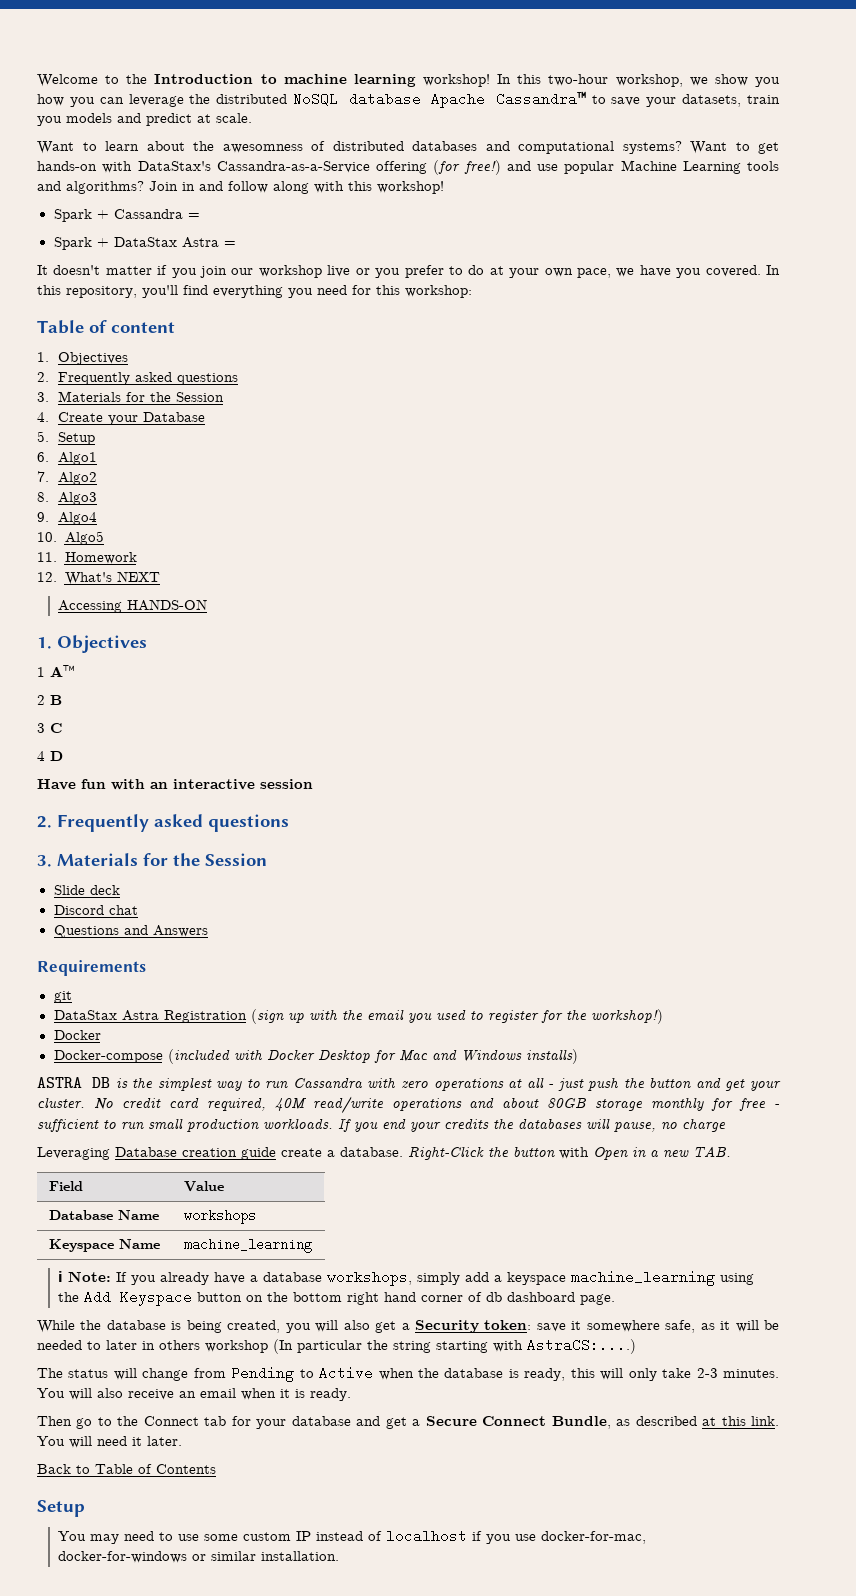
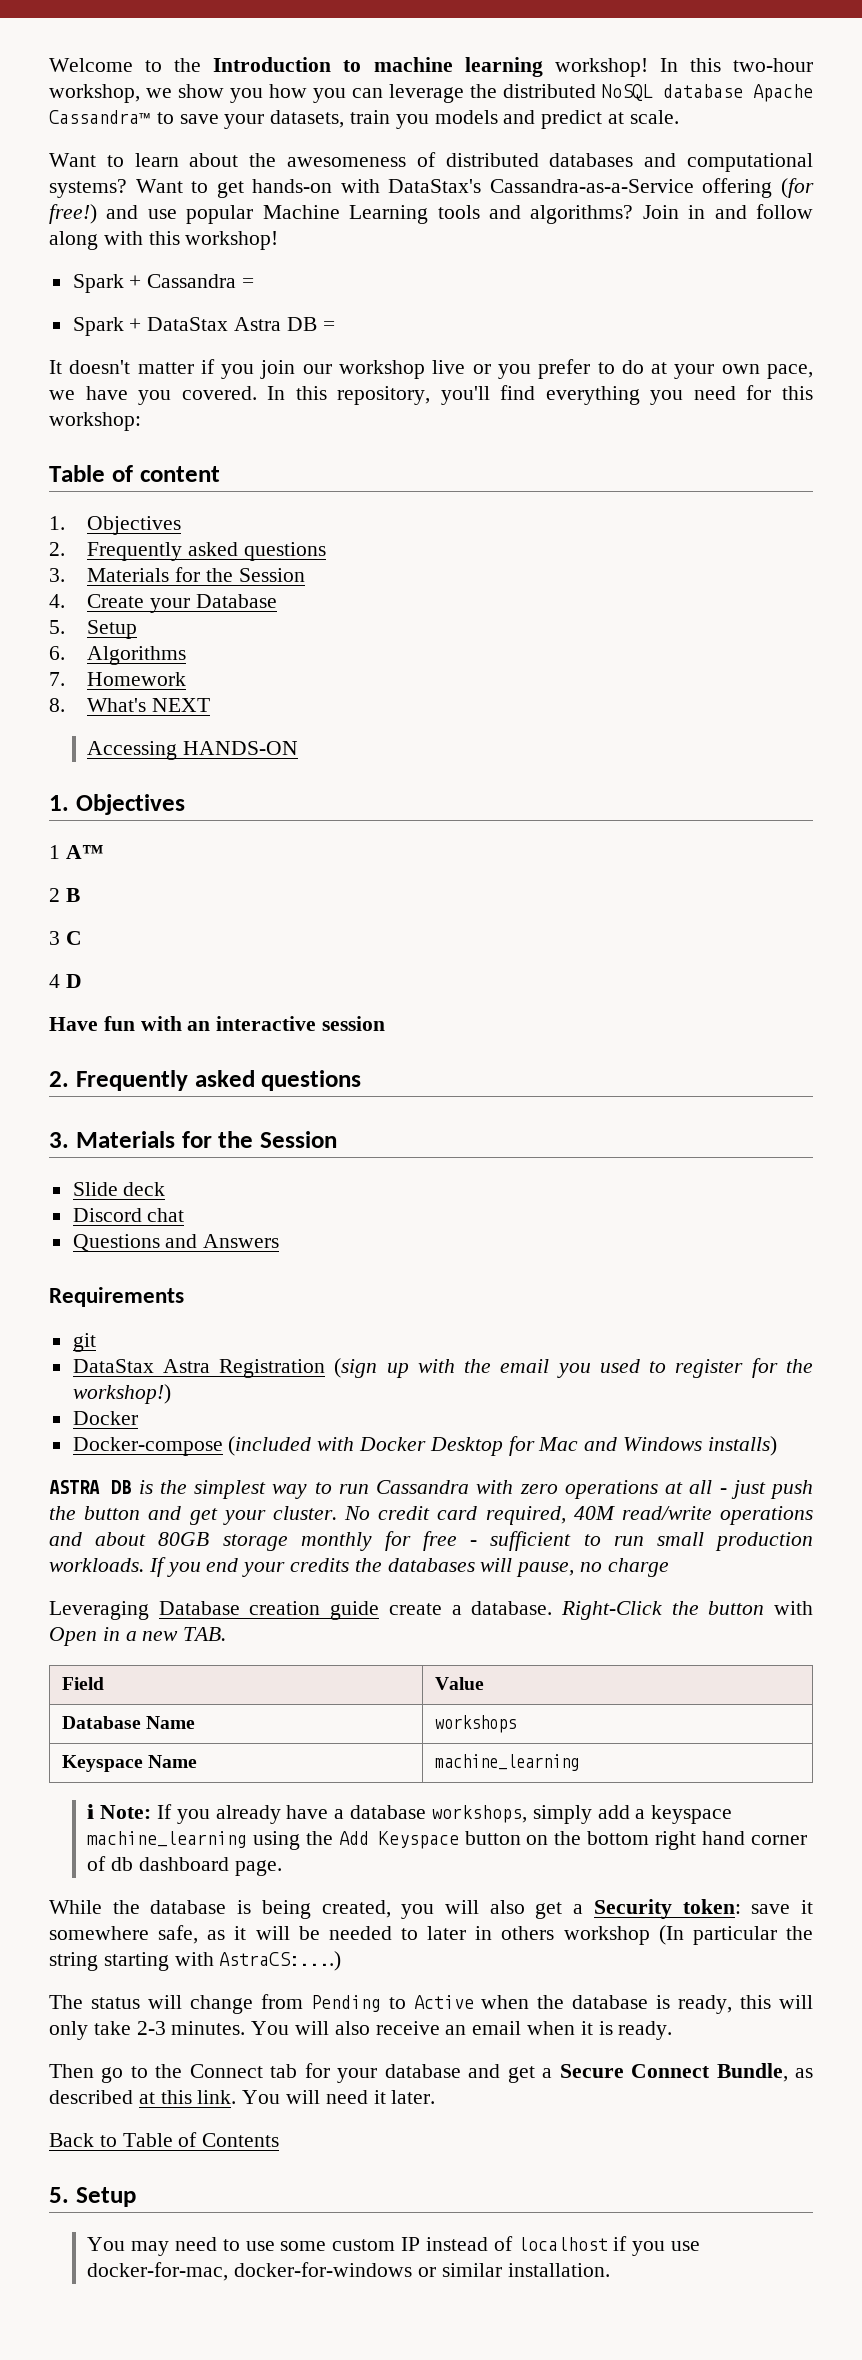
- Want to learn about the awesomness of distributed databases and computational systems?
+ Want to learn about the awesomeness of distributed databases and computational systems?
- Spark + DataStax Astra =
+ Spark + DataStax Astra DB =
- 6. Algo1
- 7. Algo2
- 8. Algo3
- 9. Algo4
- 10. Algo5
- 11. Homework
+ 6. Algorithms
+ 7. Homework
- 12. What's NEXT
+ 8. What's NEXT
  Back to Table of Contents
- Setup
+ 5. Setup

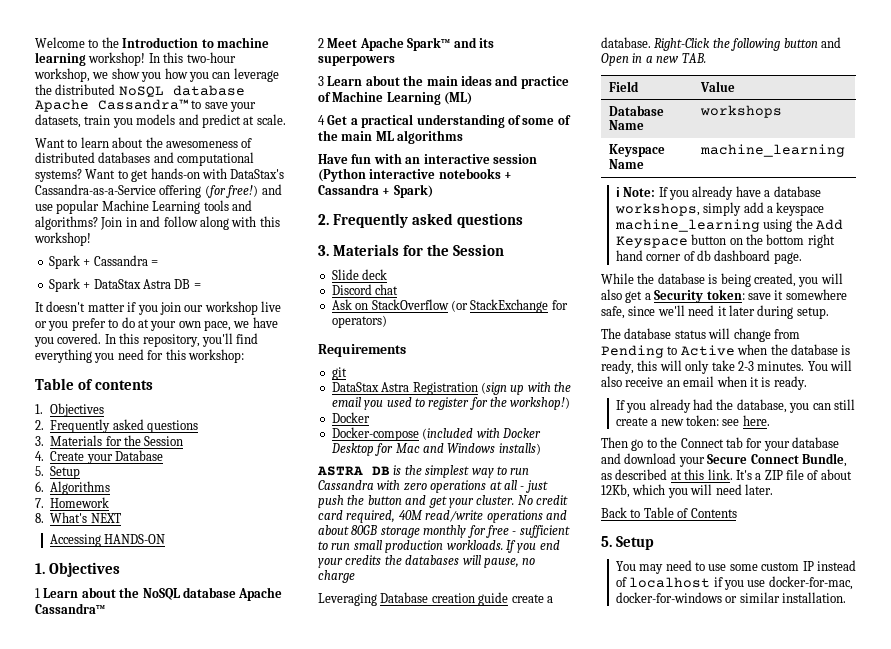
- Table of content
+ Table of contents
- 1 A™
- 2 B
- 3 C
- 4 D
+ 1 Learn about the NoSQL database Apache Cassandra™
+ 2 Meet Apache Spark™ and its superpowers
+ 3 Learn about the main ideas and practice of Machine Learning (ML)
+ 4 Get a practical understanding of some of the main ML algorithms
- Have fun with an interactive session
+ Have fun with an interactive session (Python interactive notebooks + Cassandra + Spark)
- Questions and Answers
+ Ask on StackOverflow (or StackExchange for operators)
- Right-Click the button with Open in a new TAB.
+ Right-Click the following button and Open in a new TAB.
- While the database is being created, you will also get a Security token: save it somewhere safe, as it will be needed to later in others workshop (In particular the string starting with AstraCS:....)
+ While the database is being created, you will also get a Security token: save it somewhere safe, since we'll need it later during setup.
- The status will change from Pending to Active when the database is ready, this will only take 2-3 minutes.
+ The database status will change from Pending to Active when the database is ready, this will only take 2-3 minutes.
+ If you already had the database, you can still create a new token: see here.
- Then go to the Connect tab for your database and get a Secure Connect Bundle, as described at this link.
+ Then go to the Connect tab for your database and download your Secure Connect Bundle, as described at this link.
- You will need it later.
+ It's a ZIP file of about 12Kb, which you will need later.

